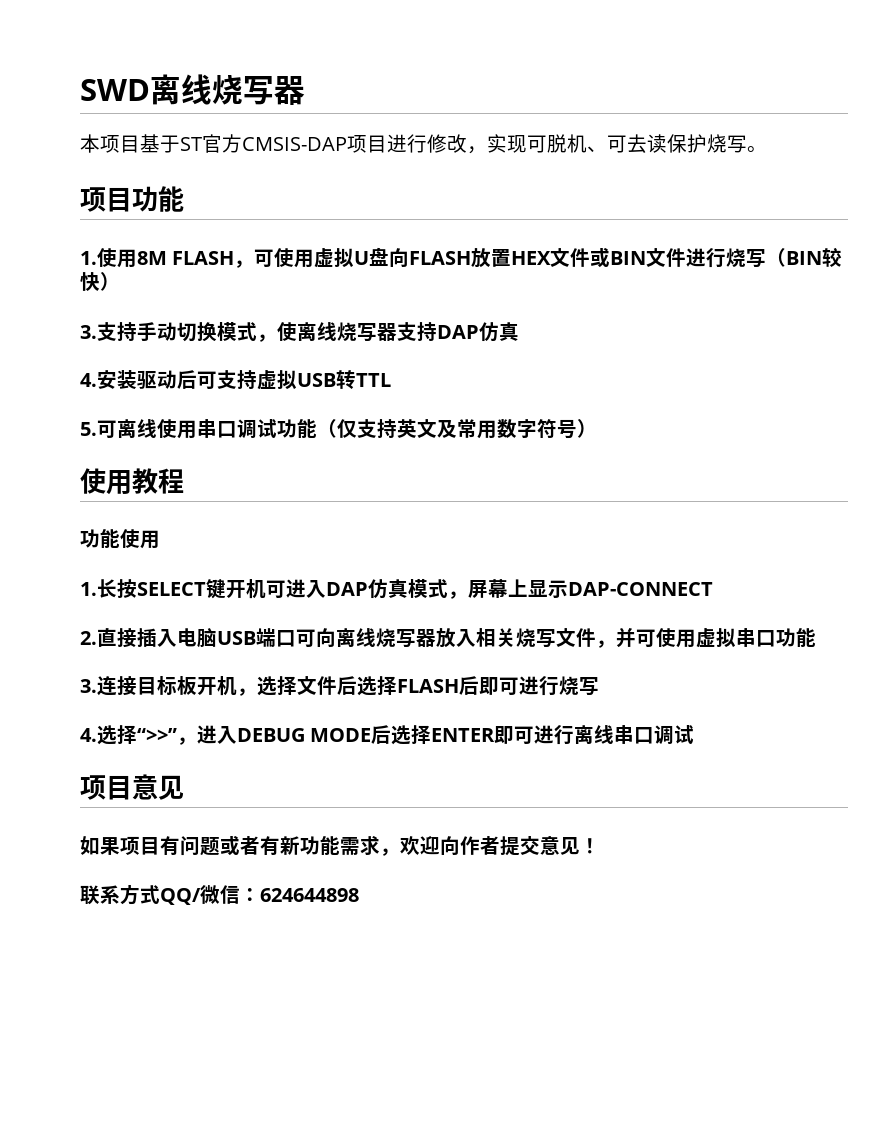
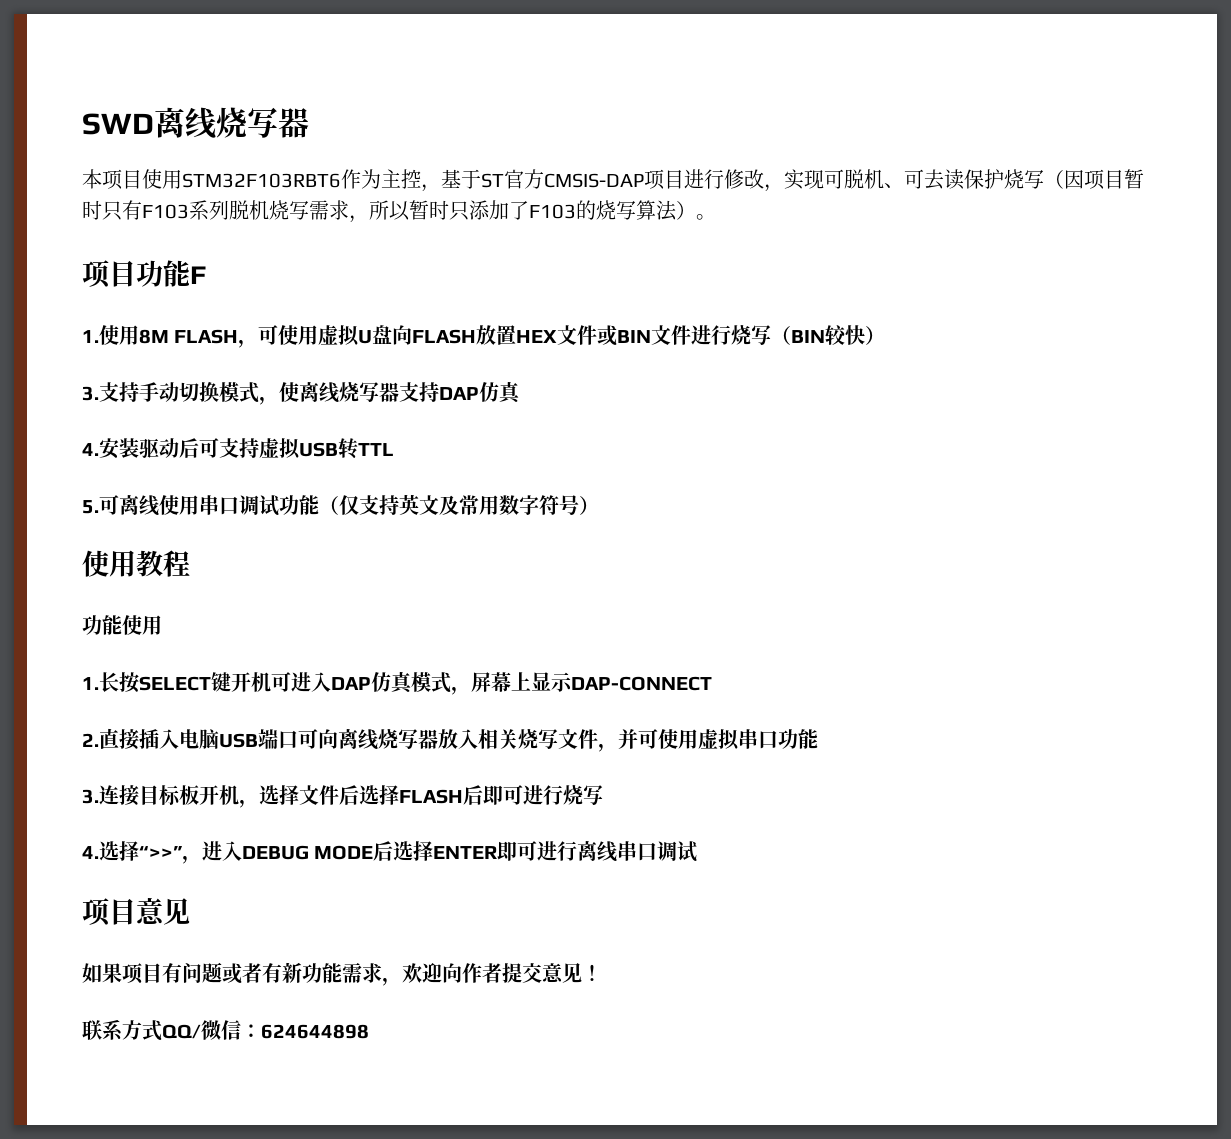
- 本项目基于ST官方CMSIS-DAP项目进行修改，实现可脱机、可去读保护烧写。
+ 本项目使用STM32F103RBT6作为主控，基于ST官方CMSIS-DAP项目进行修改，实现可脱机、可去读保护烧写（因项目暂时只有F103系列脱机烧写需求，所以暂时只添加了F103的烧写算法）。
- 项目功能
+ 项目功能F

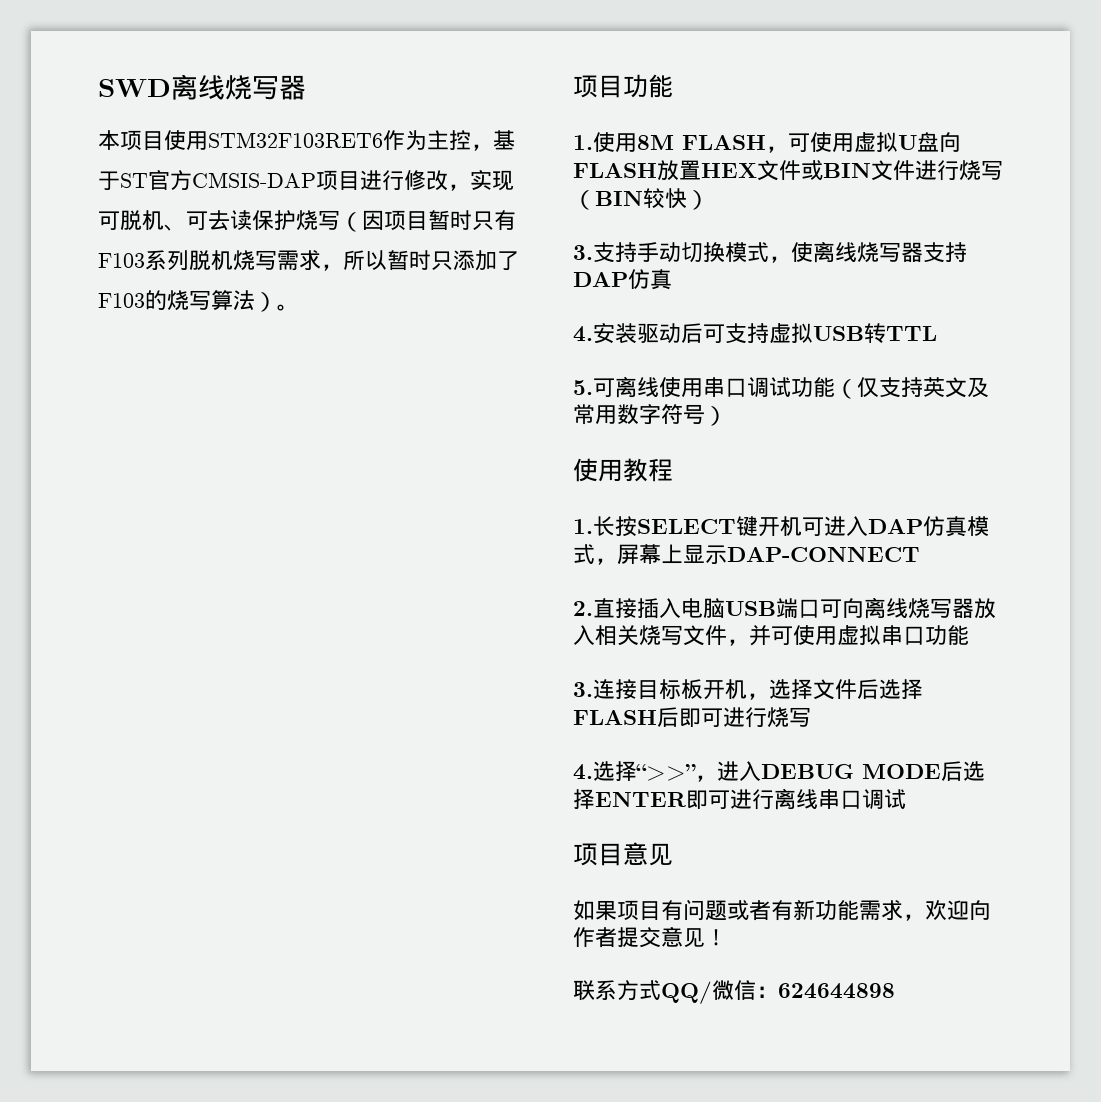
- 本项目使用STM32F103RBT6作为主控，基于ST官方CMSIS-DAP项目进行修改，实现可脱机、可去读保护烧写（因项目暂时只有F103系列脱机烧写需求，所以暂时只添加了F103的烧写算法）。
+ 本项目使用STM32F103RET6作为主控，基于ST官方CMSIS-DAP项目进行修改，实现可脱机、可去读保护烧写（因项目暂时只有F103系列脱机烧写需求，所以暂时只添加了F103的烧写算法）。
- 项目功能F
+ 项目功能
- 功能使用

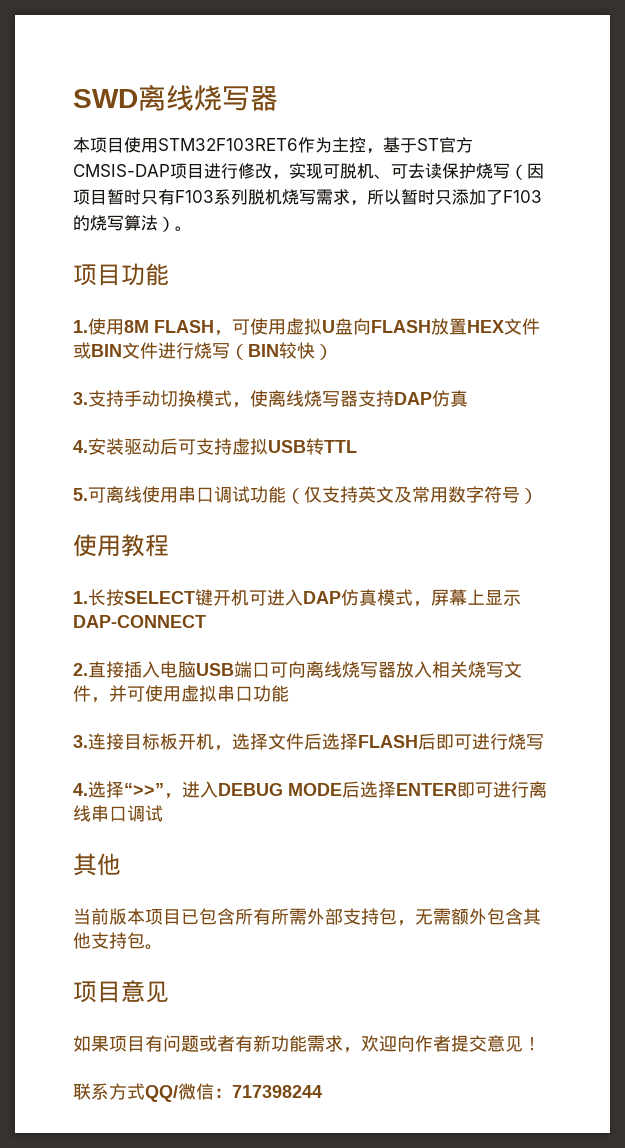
  4.选择“>>”，进入DEBUG MODE后选择ENTER即可进行离线串口调试
+ 其他
+ 当前版本项目已包含所有所需外部支持包，无需额外包含其他支持包。
- 联系方式QQ/微信：624644898
+ 联系方式QQ/微信：717398244

